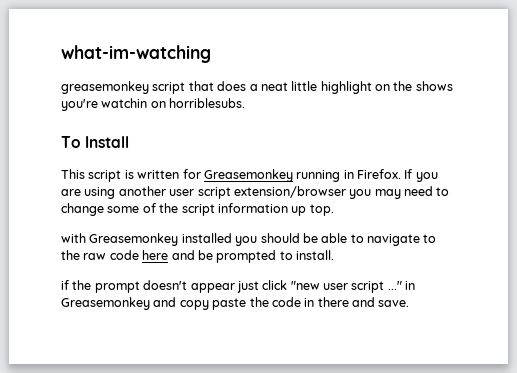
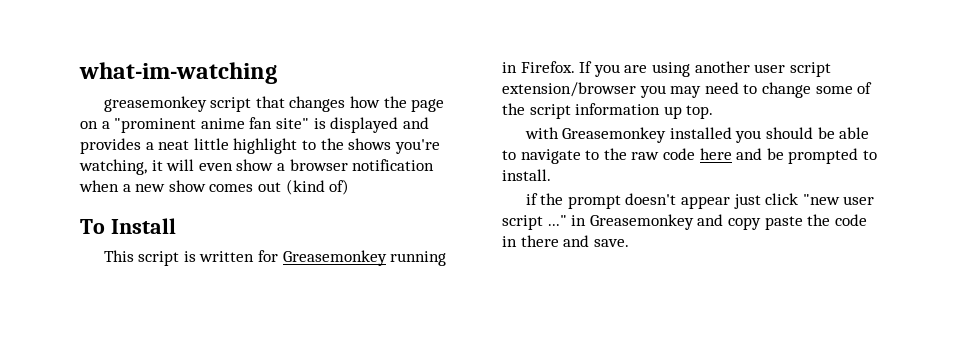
- greasemonkey script that does a neat little highlight on the shows you're watchin on horriblesubs.
+ greasemonkey script that changes how the page on a "prominent anime fan site" is displayed and provides a neat little highlight to the shows you're watching, it will even show a browser notification when a new show comes out (kind of)

